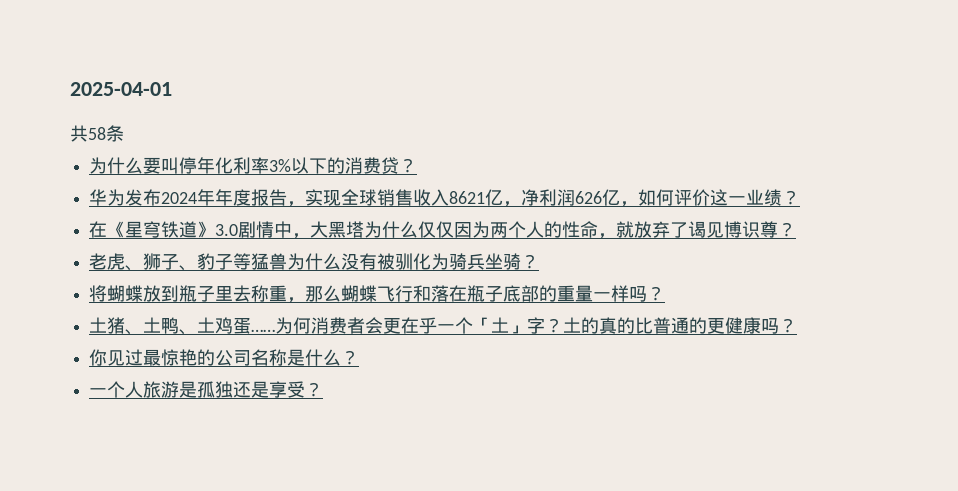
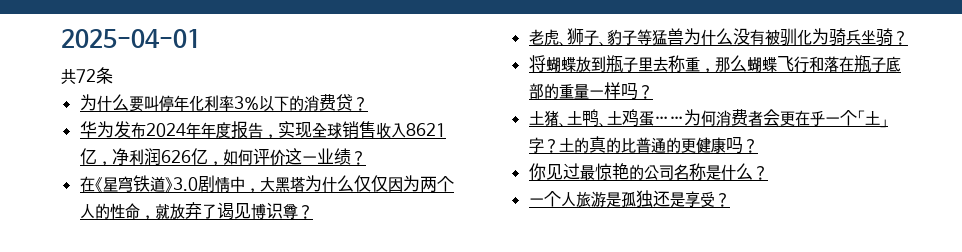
- 共58条
+ 共72条

